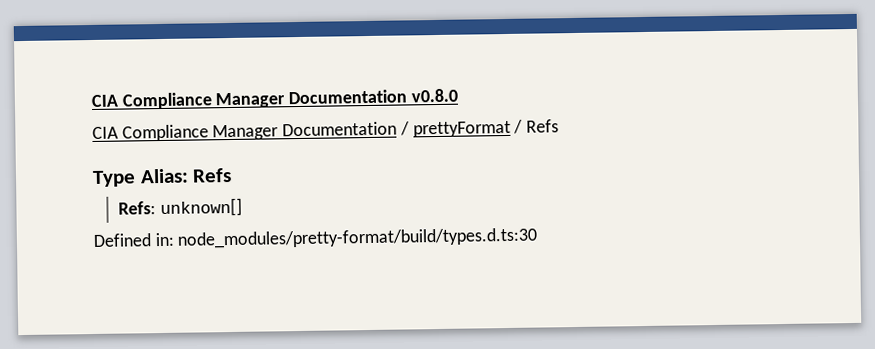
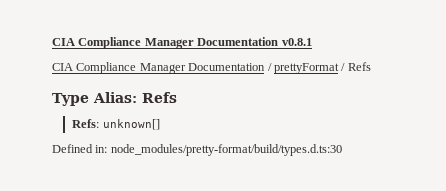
- CIA Compliance Manager Documentation v0.8.0
+ CIA Compliance Manager Documentation v0.8.1

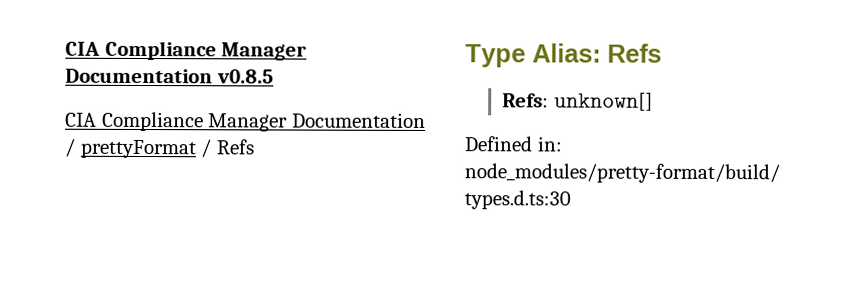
- CIA Compliance Manager Documentation v0.8.1
+ CIA Compliance Manager Documentation v0.8.5

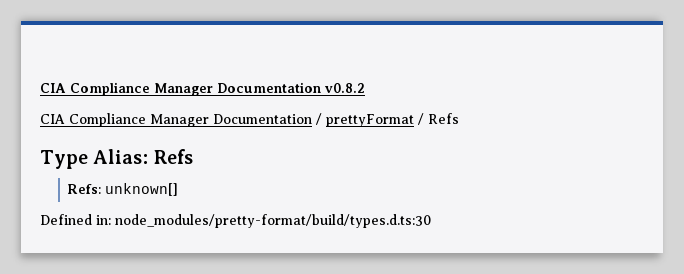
- CIA Compliance Manager Documentation v0.8.5
+ CIA Compliance Manager Documentation v0.8.2

